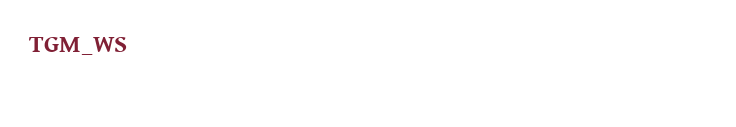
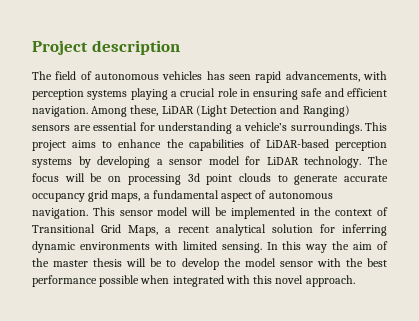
- TGM_WS
+ Project description
+ The field of autonomous vehicles has seen rapid advancements, with perception systems playing a crucial role in ensuring safe and efficient navigation. Among these, LiDAR (Light Detection and Ranging) sensors are essential for understanding a vehicle’s surroundings. This project aims to enhance the capabilities of LiDAR-based perception systems by developing a sensor model for LiDAR technology. The focus will be on processing 3d point clouds to generate accurate occupancy grid maps, a fundamental aspect of autonomous navigation. This sensor model will be implemented in the context of Transitional Grid Maps, a recent analytical solution for inferring dynamic environments with limited sensing. In this way the aim of the master thesis will be to develop the model sensor with the best performance possible when integrated with this novel approach.

